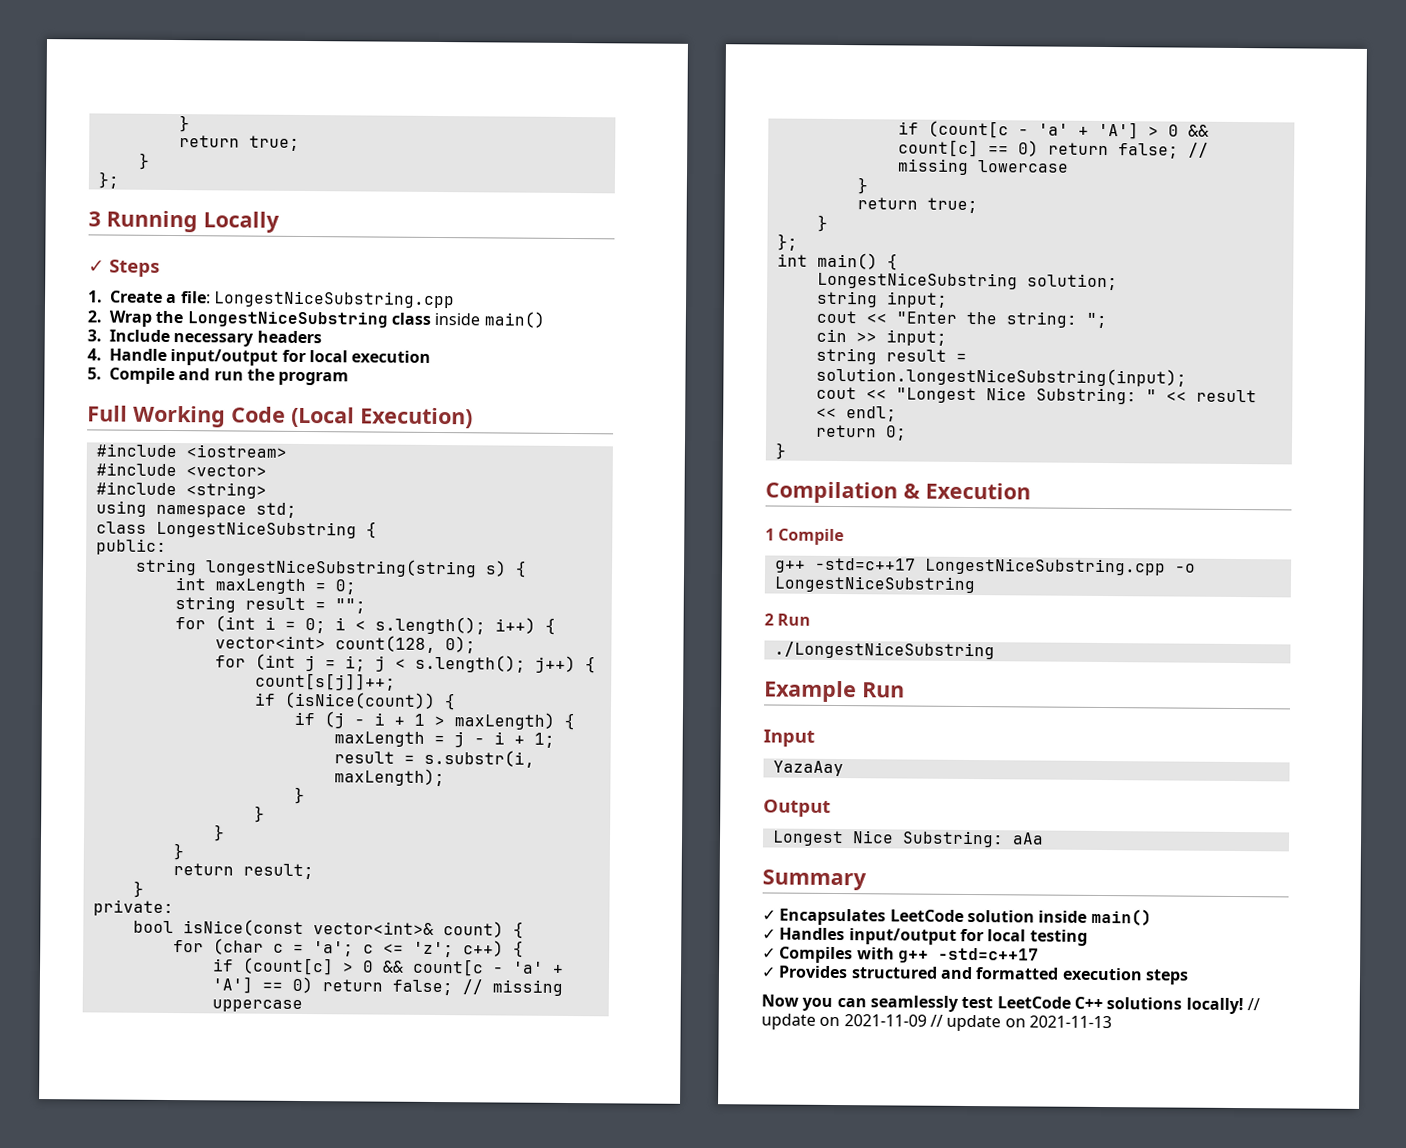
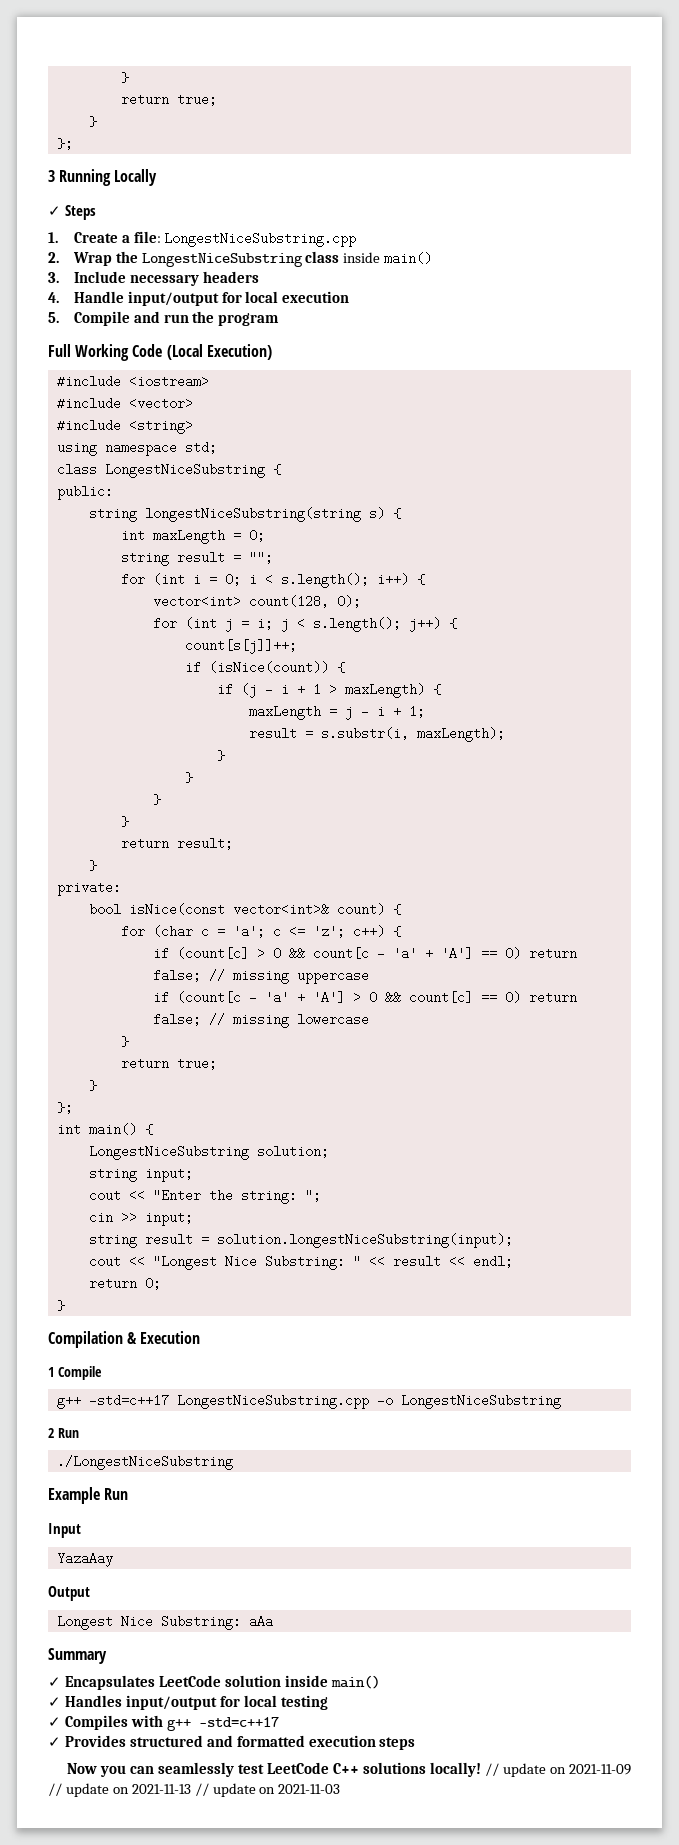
- // update on 2021-11-09 // update on 2021-11-13
+ // update on 2021-11-09 // update on 2021-11-13 // update on 2021-11-03

